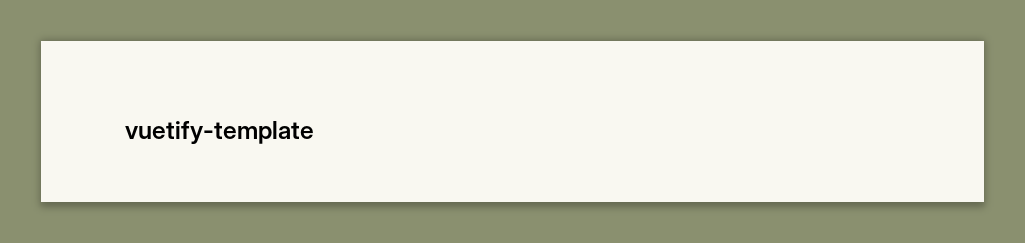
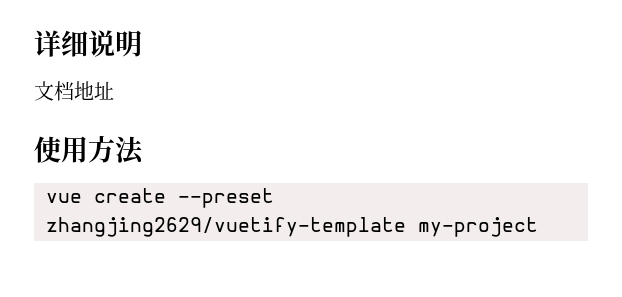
- vuetify-template
+ 详细说明
+ 文档地址
+ 使用方法
+ vue create --preset zhangjing2629/vuetify-template my-project

